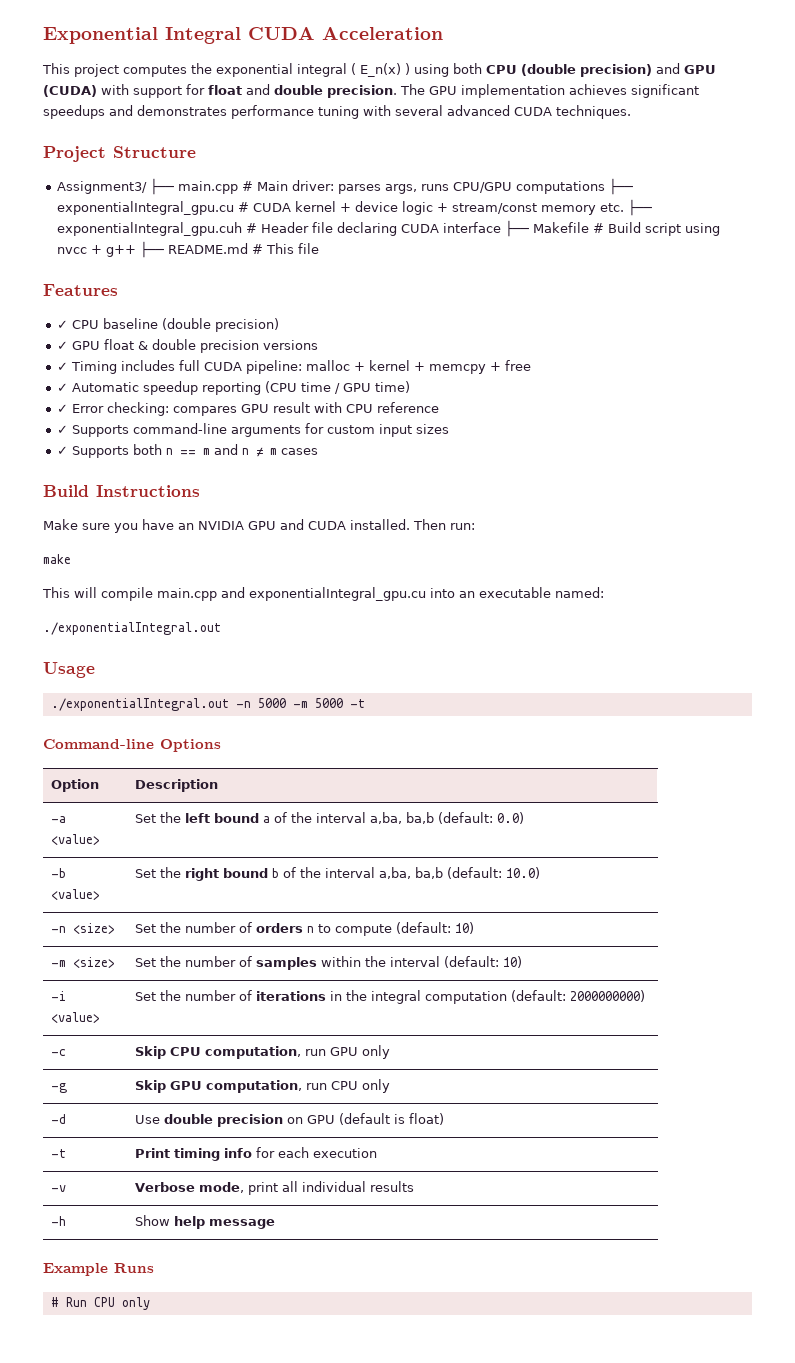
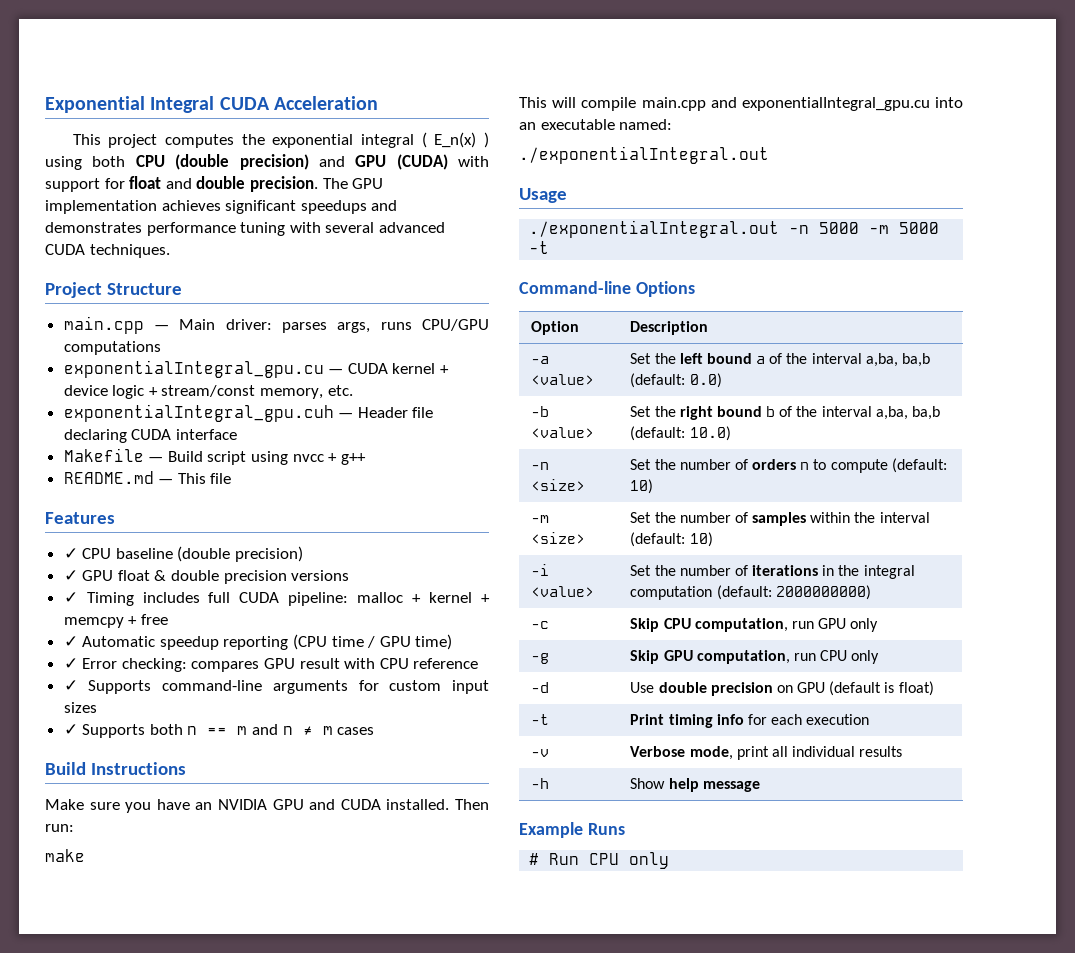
- Assignment3/ ├── main.cpp # Main driver: parses args, runs CPU/GPU computations ├── exponentialIntegral_gpu.cu # CUDA kernel + device logic + stream/const memory etc. ├── exponentialIntegral_gpu.cuh # Header file declaring CUDA interface ├── Makefile # Build script using nvcc + g++ ├── README.md # This file
+ main.cpp — Main driver: parses args, runs CPU/GPU computations
+ exponentialIntegral_gpu.cu — CUDA kernel + device logic + stream/const memory, etc.
+ exponentialIntegral_gpu.cuh — Header file declaring CUDA interface
+ Makefile — Build script using nvcc + g++
+ README.md — This file

